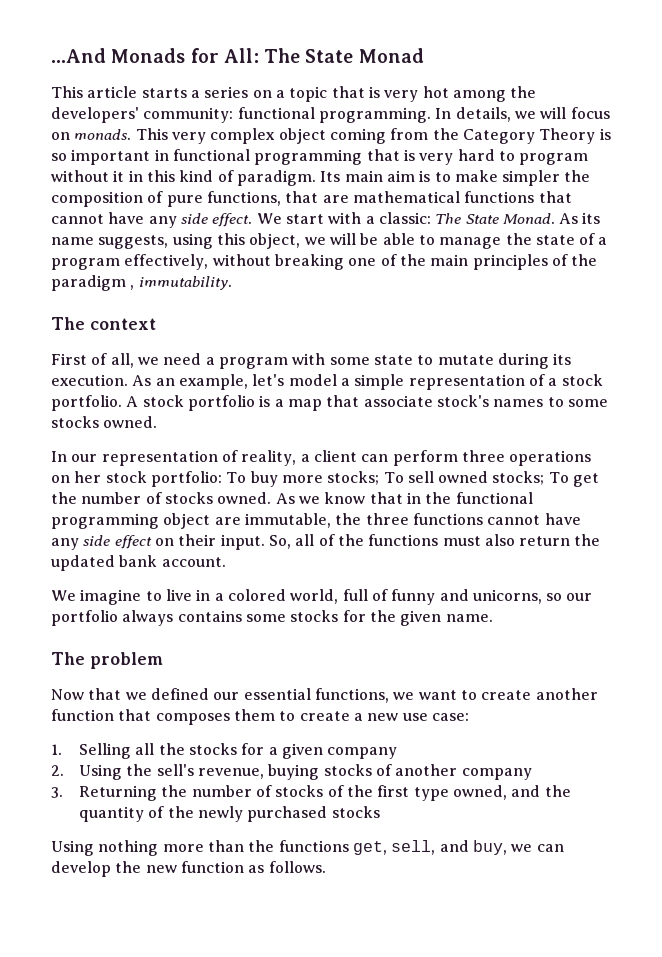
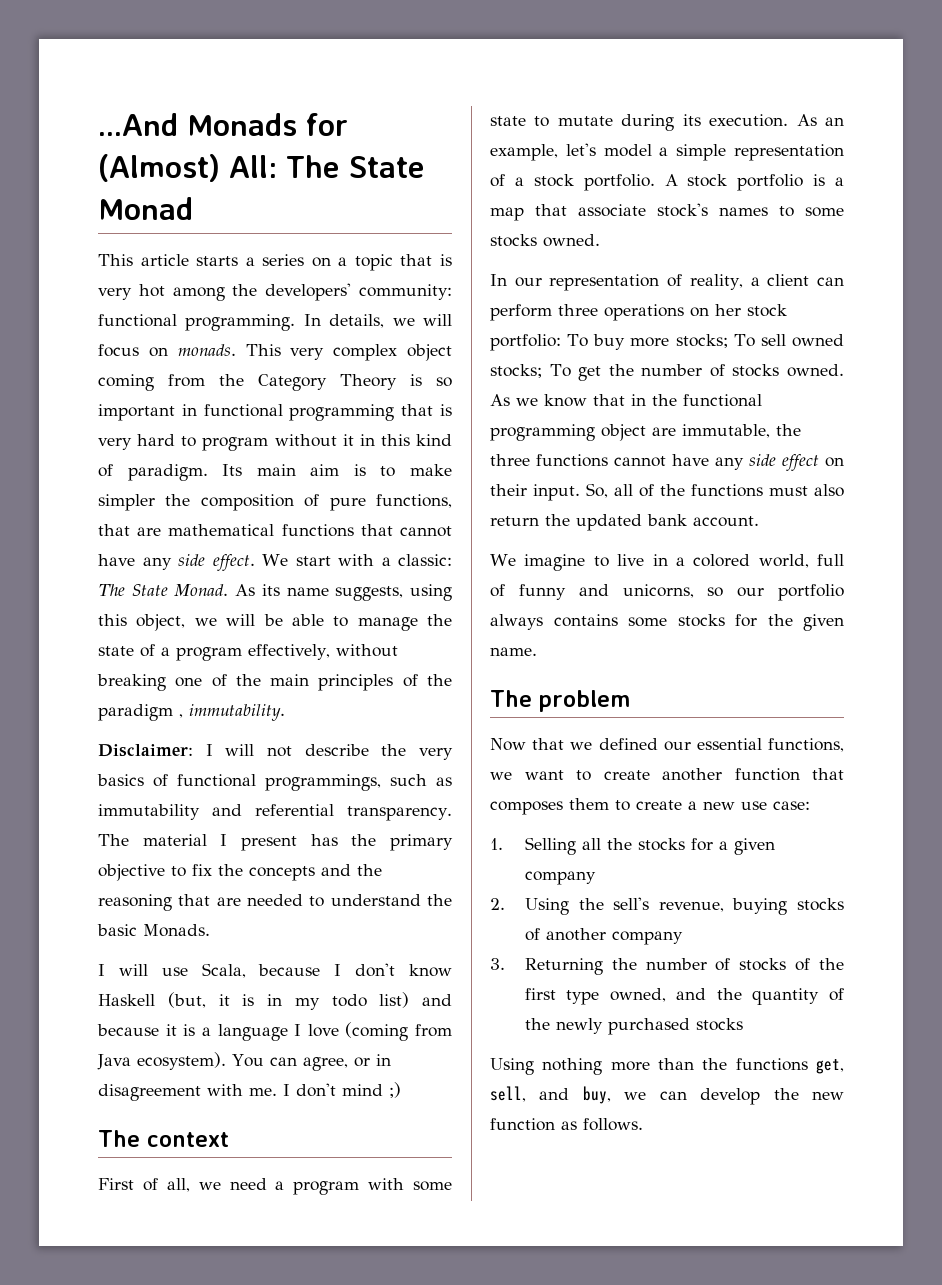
- ...And Monads for All: The State Monad
+ ...And Monads for (Almost) All: The State Monad
+ Disclaimer: I will not describe the very basics of functional programmings, such as immutability and referential transparency. The material I present has the primary objective to fix the concepts and the reasoning that are needed to understand the basic Monads.
+ I will use Scala, because I don't know Haskell (but, it is in my todo list) and because it is a language I love (coming from Java ecosystem). You can agree, or in disagreement with me. I don't mind ;)

